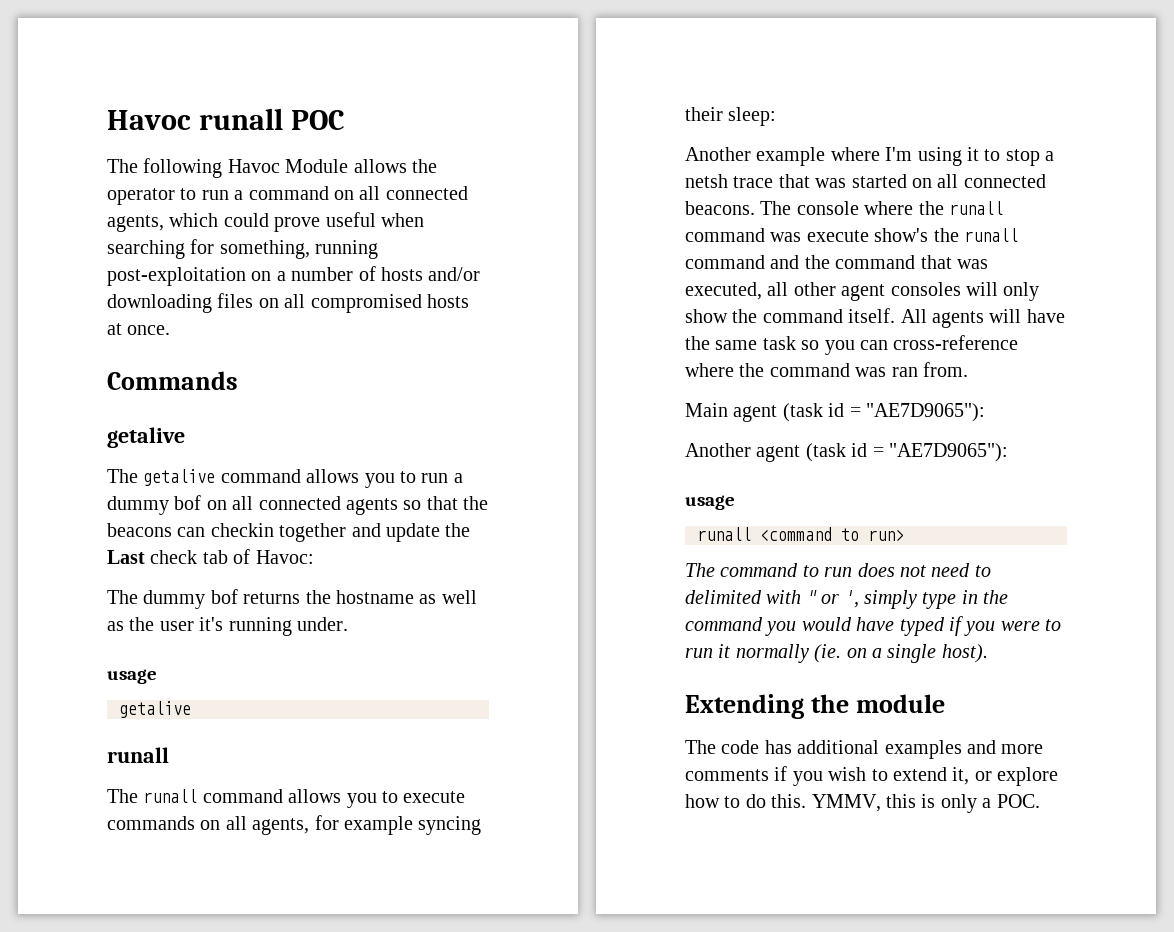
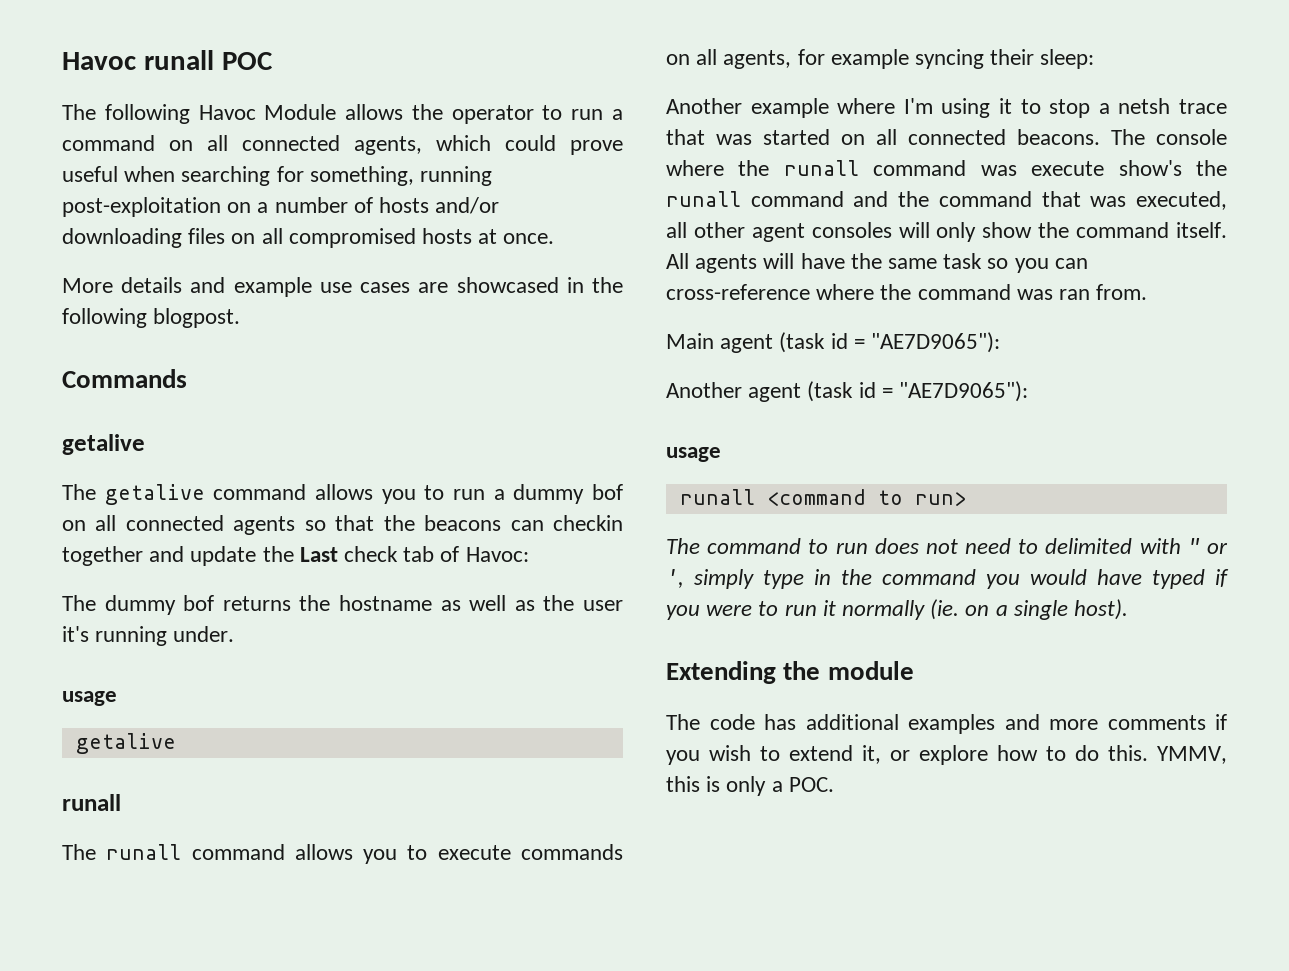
+ More details and example use cases are showcased in the following blogpost.

